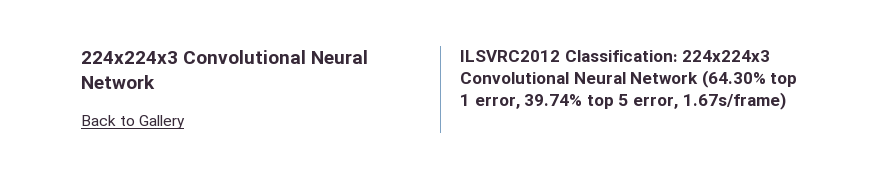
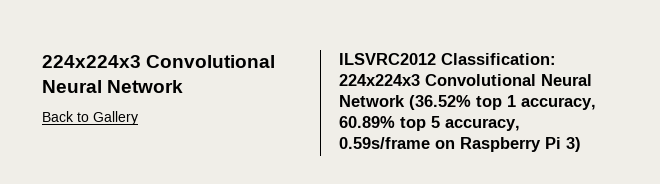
- ILSVRC2012 Classification: 224x224x3 Convolutional Neural Network (64.30% top 1 error, 39.74% top 5 error, 1.67s/frame)
+ ILSVRC2012 Classification: 224x224x3 Convolutional Neural Network (36.52% top 1 accuracy, 60.89% top 5 accuracy, 0.59s/frame on Raspberry Pi 3)

